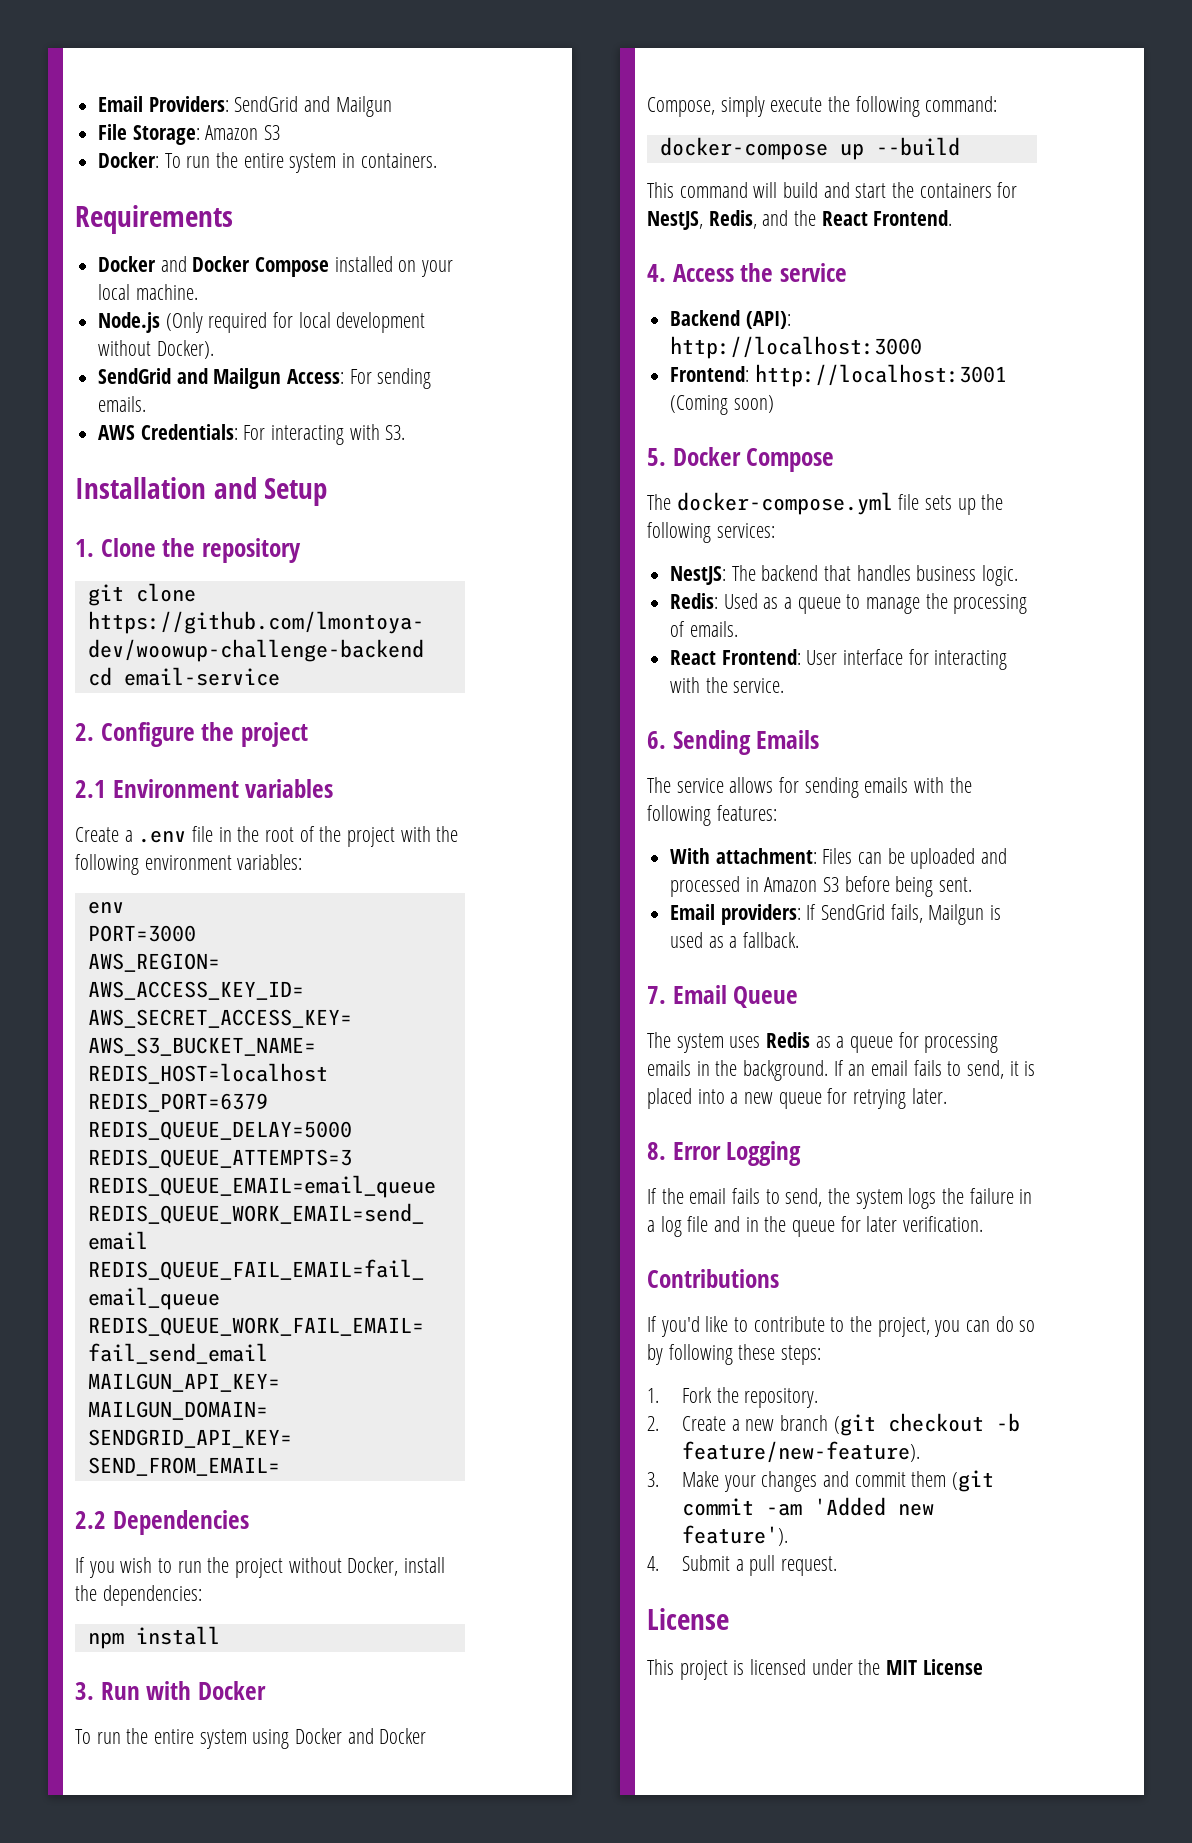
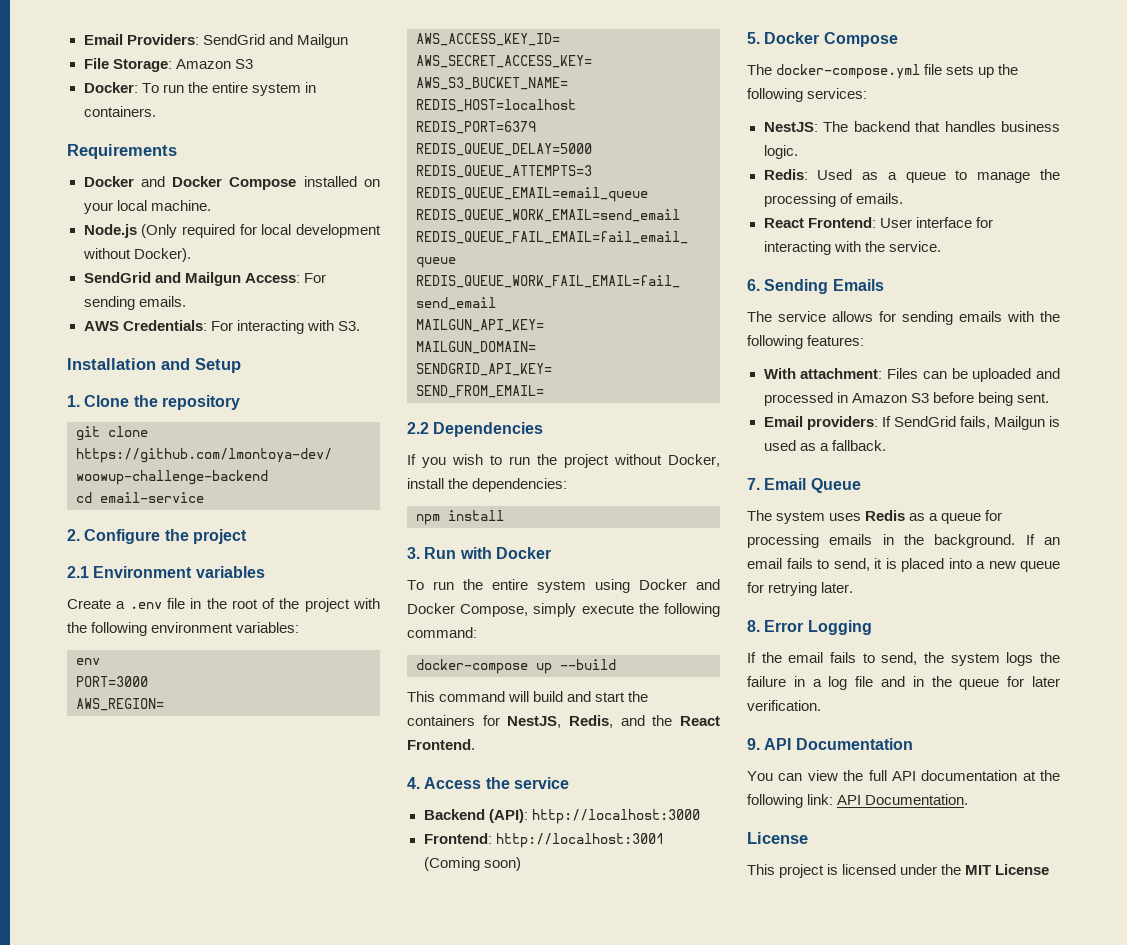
- Contributions
- If you'd like to contribute to the project, you can do so by following these steps:
- 1. Fork the repository.
- 2. Create a new branch (git checkout -b feature/new-feature).
- 3. Make your changes and commit them (git commit -am 'Added new feature').
- 4. Submit a pull request.
+ 9. API Documentation
+ You can view the full API documentation at the following link: API Documentation.

